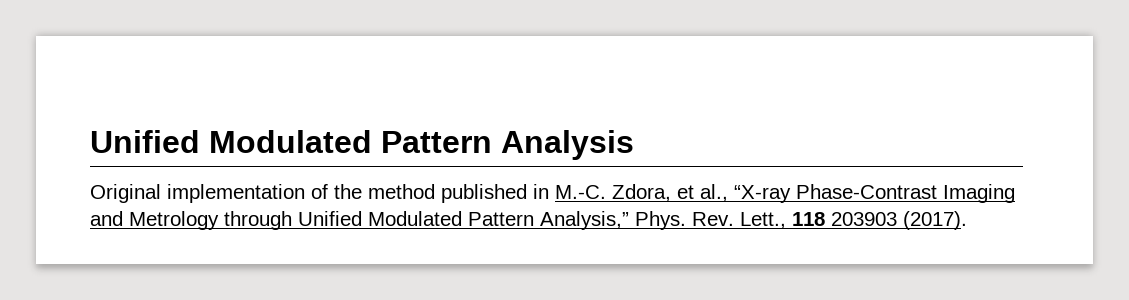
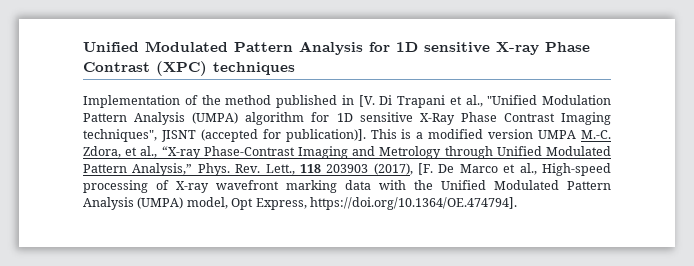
- Unified Modulated Pattern Analysis
- Original implementation of the method published in M.-C. Zdora, et al., “X-ray Phase-Contrast Imaging and Metrology through Unified Modulated Pattern Analysis,” Phys.
+ Unified Modulated Pattern Analysis for 1D sensitive X-ray Phase Contrast (XPC) techniques
+ Implementation of the method published in [V. Di Trapani et al., "Unified Modulation Pattern Analysis (UMPA) algorithm for 1D sensitive X-Ray Phase Contrast Imaging techniques", JISNT (accepted for publication)]. This is a modified version UMPA M.-C. Zdora, et al., “X-ray Phase-Contrast Imaging and Metrology through Unified Modulated Pattern Analysis,” Phys.
- Rev. Lett., 118 203903 (2017).
+ Rev. Lett., 118 203903 (2017), [F. De Marco et al., High-speed processing of X-ray wavefront marking data with the Unified Modulated Pattern Analysis (UMPA) model, Opt Express, https://doi.org/10.1364/OE.474794].

